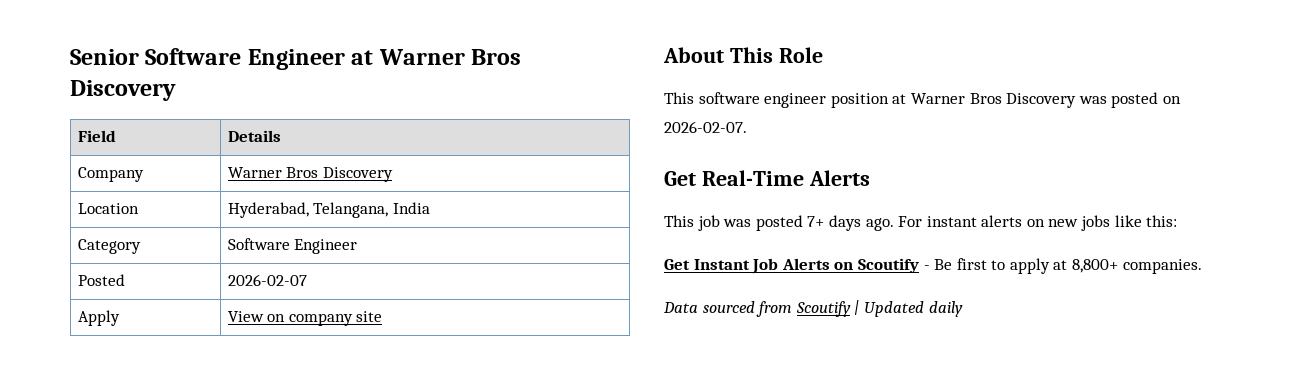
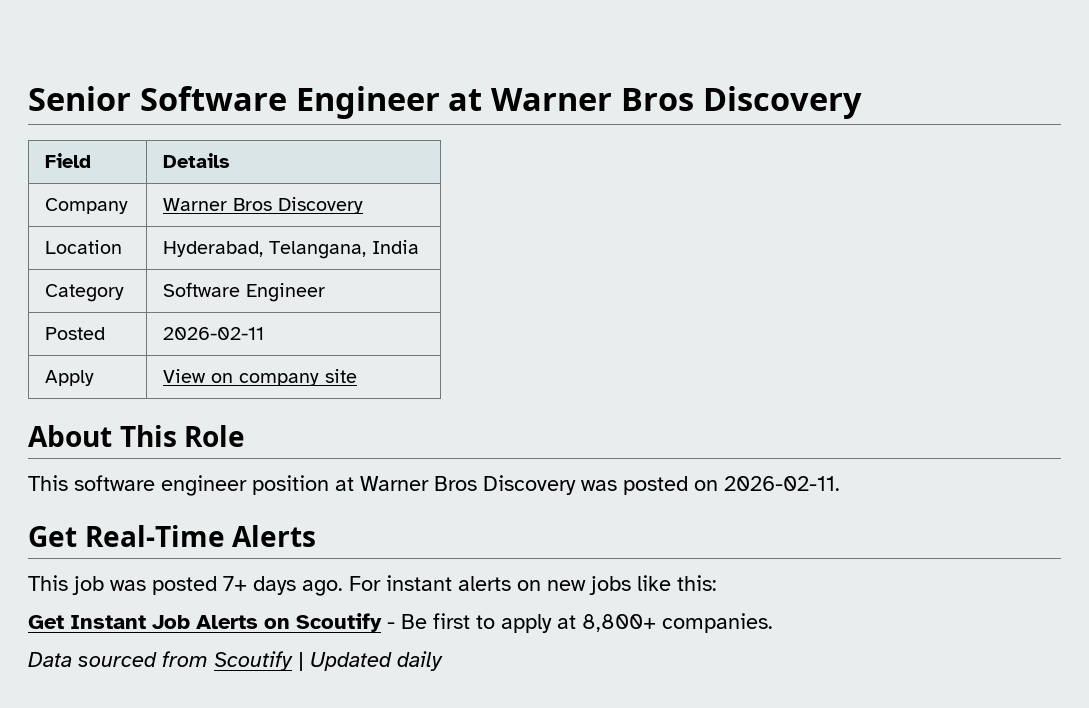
- Posted | 2026-02-07
+ Posted | 2026-02-11
- This software engineer position at Warner Bros Discovery was posted on 2026-02-07.
+ This software engineer position at Warner Bros Discovery was posted on 2026-02-11.

